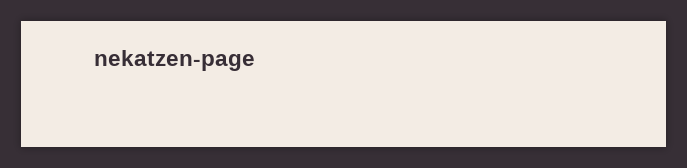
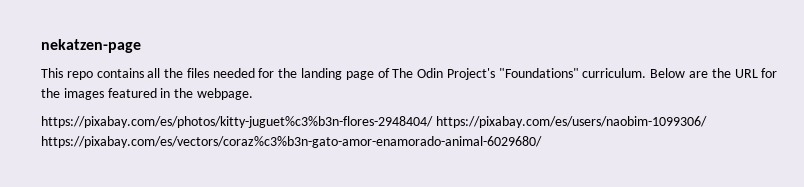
+ This repo contains all the files needed for the landing page of The Odin Project's "Foundations" curriculum. Below are the URL for the images featured in the webpage.
+ https://pixabay.com/es/photos/kitty-juguet%c3%b3n-flores-2948404/ https://pixabay.com/es/users/naobim-1099306/ https://pixabay.com/es/vectors/coraz%c3%b3n-gato-amor-enamorado-animal-6029680/

